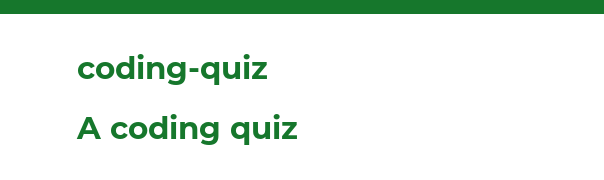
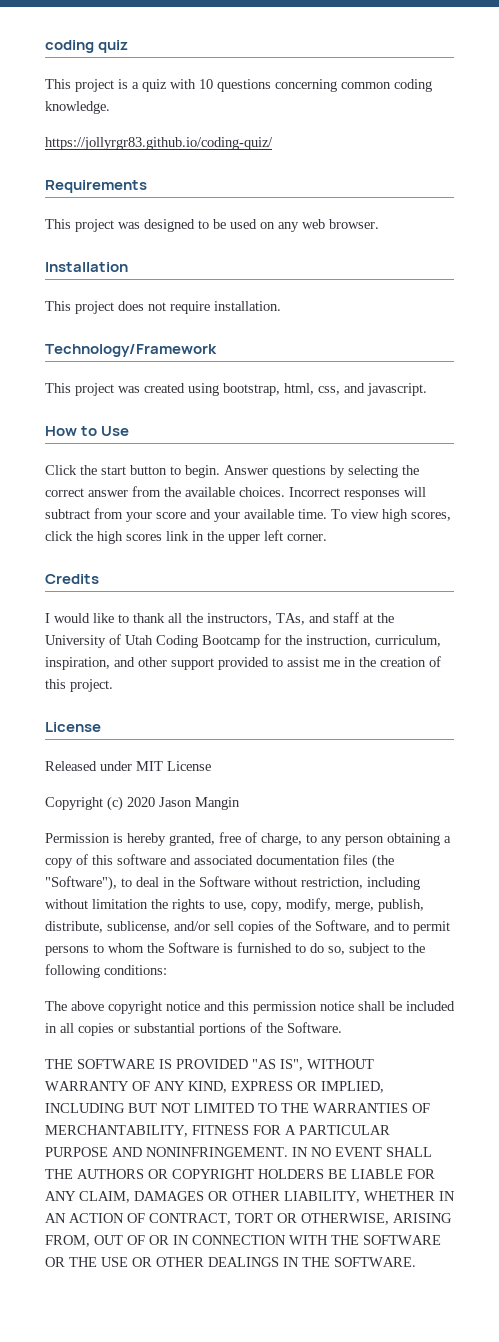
- coding-quiz
- A coding quiz
+ coding quiz
+ This project is a quiz with 10 questions concerning common coding knowledge.
+ https://jollyrgr83.github.io/coding-quiz/
+ Requirements
+ This project was designed to be used on any web browser.
+ Installation
+ This project does not require installation.
+ Technology/Framework
+ This project was created using bootstrap, html, css, and javascript.
+ How to Use
+ Click the start button to begin. Answer questions by selecting the correct answer from the available choices. Incorrect responses will subtract from your score and your available time. To view high scores, click the high scores link in the upper left corner.
+ Credits
+ I would like to thank all the instructors, TAs, and staff at the University of Utah Coding Bootcamp for the instruction, curriculum, inspiration, and other support provided to assist me in the creation of this project.
+ License
+ Released under MIT License
+ Copyright (c) 2020 Jason Mangin
+ Permission is hereby granted, free of charge, to any person obtaining a copy of this software and associated documentation files (the "Software"), to deal in the Software without restriction, including without limitation the rights to use, copy, modify, merge, publish, distribute, sublicense, and/or sell copies of the Software, and to permit persons to whom the Software is furnished to do so, subject to the following conditions:
+ The above copyright notice and this permission notice shall be included in all copies or substantial portions of the Software.
+ THE SOFTWARE IS PROVIDED "AS IS", WITHOUT WARRANTY OF ANY KIND, EXPRESS OR IMPLIED, INCLUDING BUT NOT LIMITED TO THE WARRANTIES OF MERCHANTABILITY, FITNESS FOR A PARTICULAR PURPOSE AND NONINFRINGEMENT. IN NO EVENT SHALL THE AUTHORS OR COPYRIGHT HOLDERS BE LIABLE FOR ANY CLAIM, DAMAGES OR OTHER LIABILITY, WHETHER IN AN ACTION OF CONTRACT, TORT OR OTHERWISE, ARISING FROM, OUT OF OR IN CONNECTION WITH THE SOFTWARE OR THE USE OR OTHER DEALINGS IN THE SOFTWARE.

